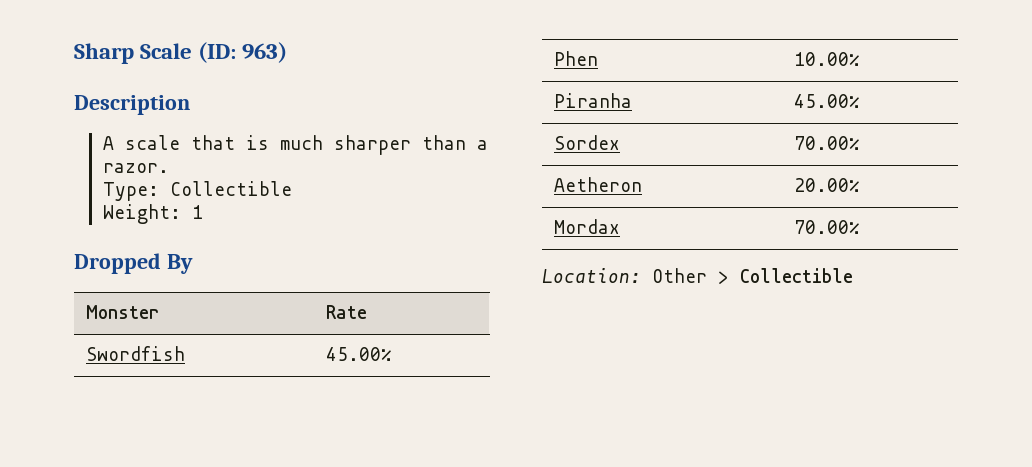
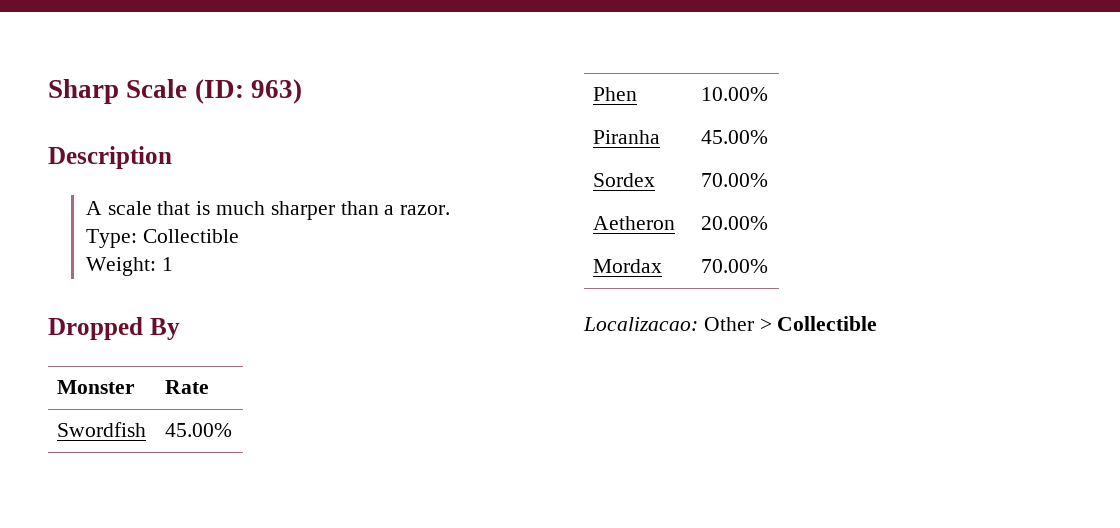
- Location: Other > Collectible
+ Localizacao: Other > Collectible

